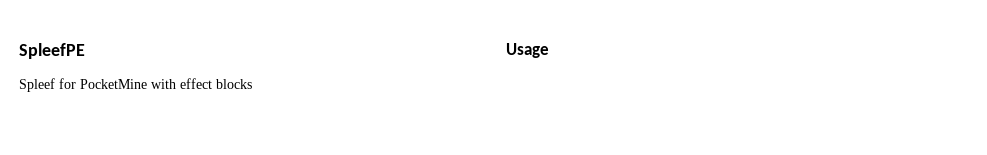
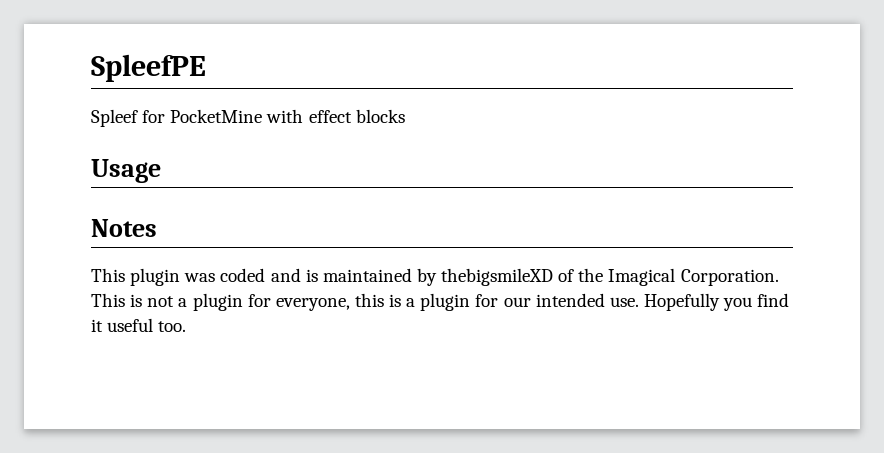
+ Notes
+ This plugin was coded and is maintained by thebigsmileXD of the Imagical Corporation. This is not a plugin for everyone, this is a plugin for our intended use. Hopefully you find it useful too.

